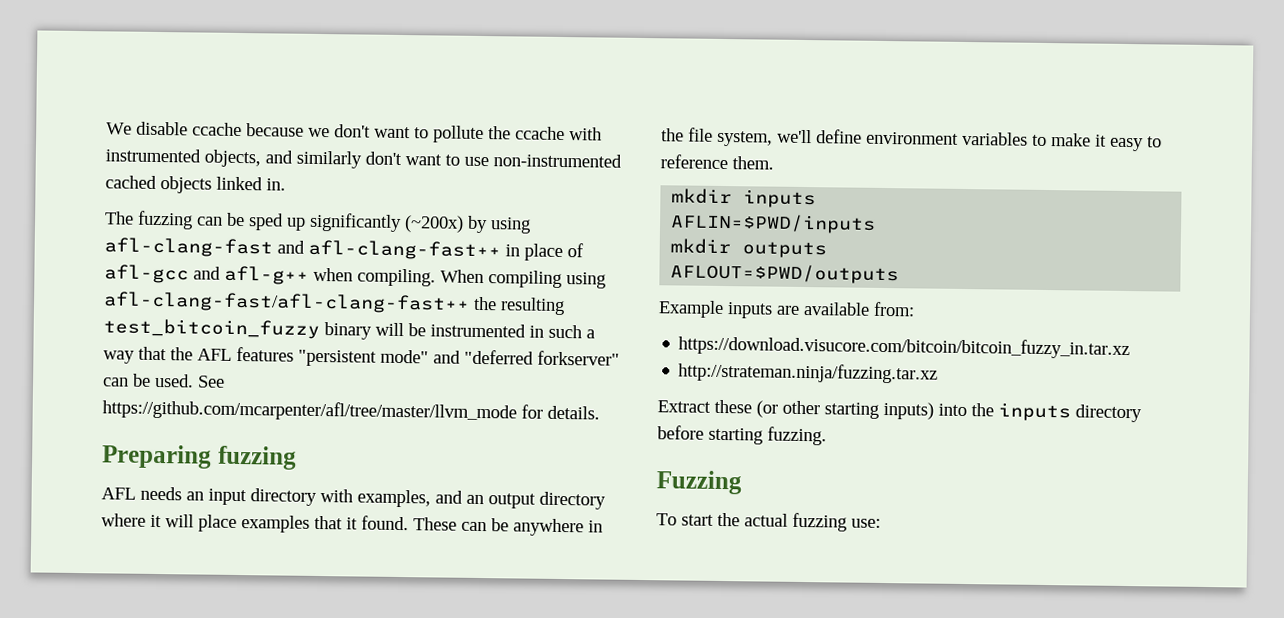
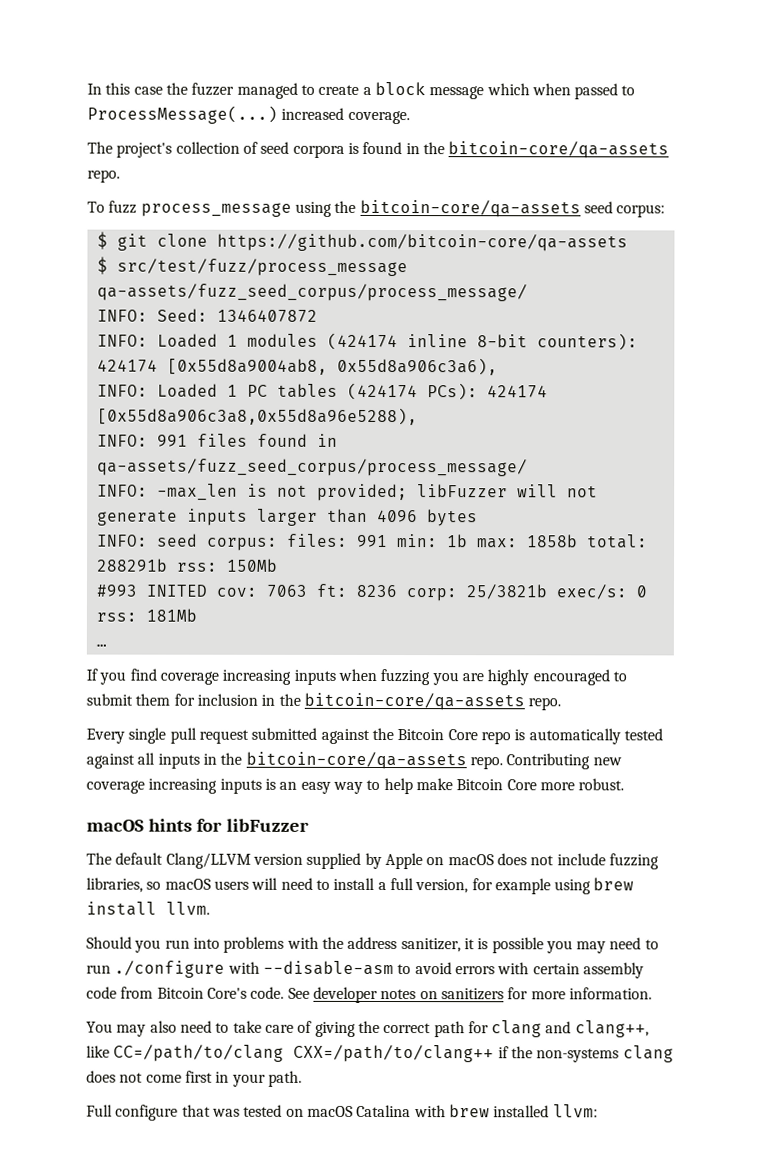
- We disable ccache because we don't want to pollute the ccache with instrumented objects, and similarly don't want to use non-instrumented cached objects linked in.
- The fuzzing can be sped up significantly (~200x) by using afl-clang-fast and afl-clang-fast++ in place of afl-gcc and afl-g++ when compiling. When compiling using afl-clang-fast/afl-clang-fast++ the resulting test_bitcoin_fuzzy binary will be instrumented in such a way that the AFL features "persistent mode" and "deferred forkserver" can be used. See https://github.com/mcarpenter/afl/tree/master/llvm_mode for details.
- Preparing fuzzing
- AFL needs an input directory with examples, and an output directory where it will place examples that it found. These can be anywhere in the file system, we'll define environment variables to make it easy to reference them.
- mkdir inputs
- AFLIN=$PWD/inputs
- mkdir outputs
- AFLOUT=$PWD/outputs
- Example inputs are available from:
- https://download.visucore.com/bitcoin/bitcoin_fuzzy_in.tar.xz
- http://strateman.ninja/fuzzing.tar.xz
- Extract these (or other starting inputs) into the inputs directory before starting fuzzing.
- Fuzzing
- To start the actual fuzzing use:
+ In this case the fuzzer managed to create a block message which when passed to ProcessMessage(...) increased coverage.
+ The project's collection of seed corpora is found in the bitcoin-core/qa-assets repo.
+ To fuzz process_message using the bitcoin-core/qa-assets seed corpus:
+ $ git clone https://github.com/bitcoin-core/qa-assets
+ $ src/test/fuzz/process_message qa-assets/fuzz_seed_corpus/process_message/
+ INFO: Seed: 1346407872
+ INFO: Loaded 1 modules (424174 inline 8-bit counters): 424174 [0x55d8a9004ab8, 0x55d8a906c3a6),
+ INFO: Loaded 1 PC tables (424174 PCs): 424174 [0x55d8a906c3a8,0x55d8a96e5288),
+ INFO: 991 files found in qa-assets/fuzz_seed_corpus/process_message/
+ INFO: -max_len is not provided; libFuzzer will not generate inputs larger than 4096 bytes
+ INFO: seed corpus: files: 991 min: 1b max: 1858b total: 288291b rss: 150Mb
+ #993 INITED cov: 7063 ft: 8236 corp: 25/3821b exec/s: 0 rss: 181Mb
+ …
+ If you find coverage increasing inputs when fuzzing you are highly encouraged to submit them for inclusion in the bitcoin-core/qa-assets repo.
+ Every single pull request submitted against the Bitcoin Core repo is automatically tested against all inputs in the bitcoin-core/qa-assets repo. Contributing new coverage increasing inputs is an easy way to help make Bitcoin Core more robust.
+ macOS hints for libFuzzer
+ The default Clang/LLVM version supplied by Apple on macOS does not include fuzzing libraries, so macOS users will need to install a full version, for example using brew install llvm.
+ Should you run into problems with the address sanitizer, it is possible you may need to run ./configure with --disable-asm to avoid errors with certain assembly code from Bitcoin Core's code. See developer notes on sanitizers for more information.
+ You may also need to take care of giving the correct path for clang and clang++, like CC=/path/to/clang CXX=/path/to/clang++ if the non-systems clang does not come first in your path.
+ Full configure that was tested on macOS Catalina with brew installed llvm:

